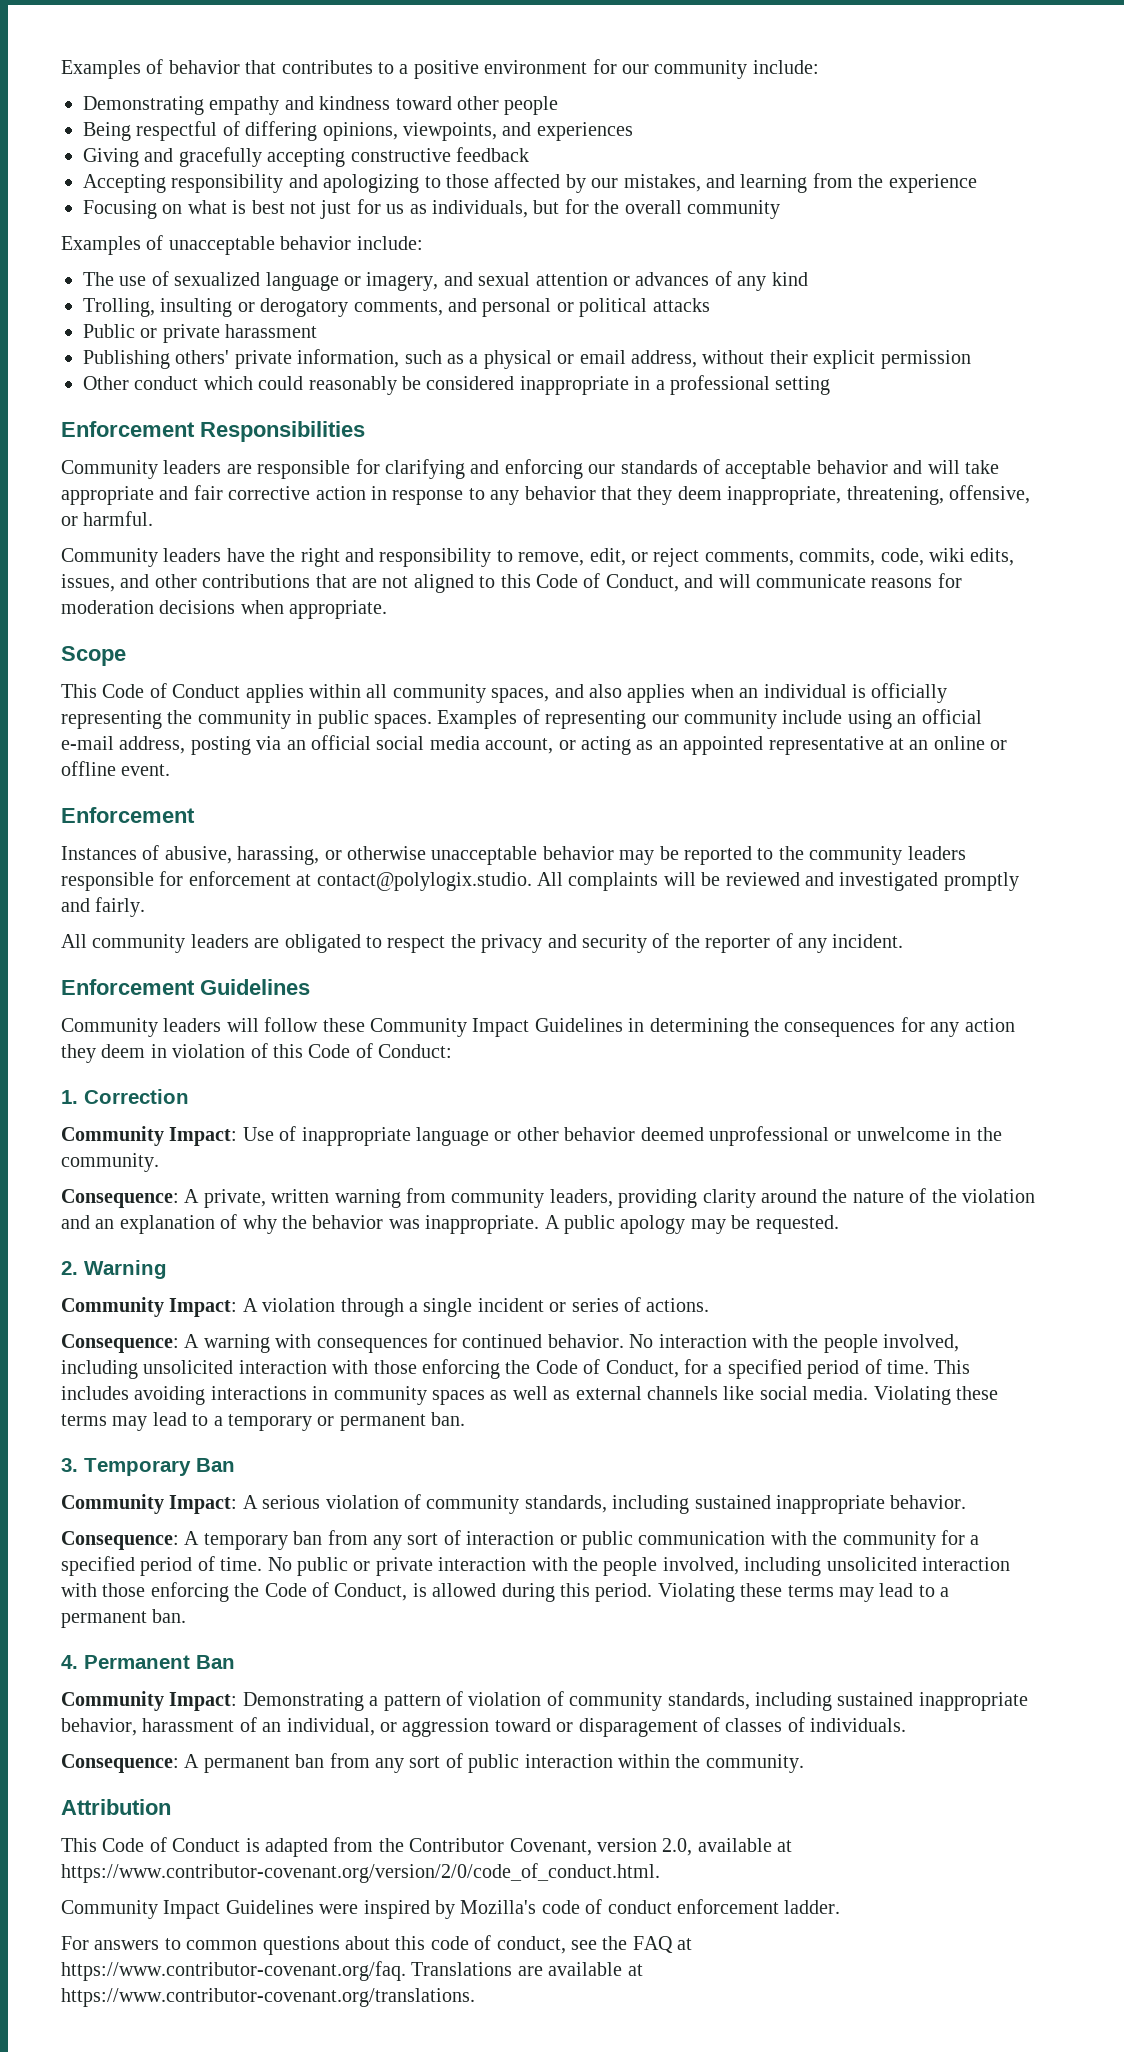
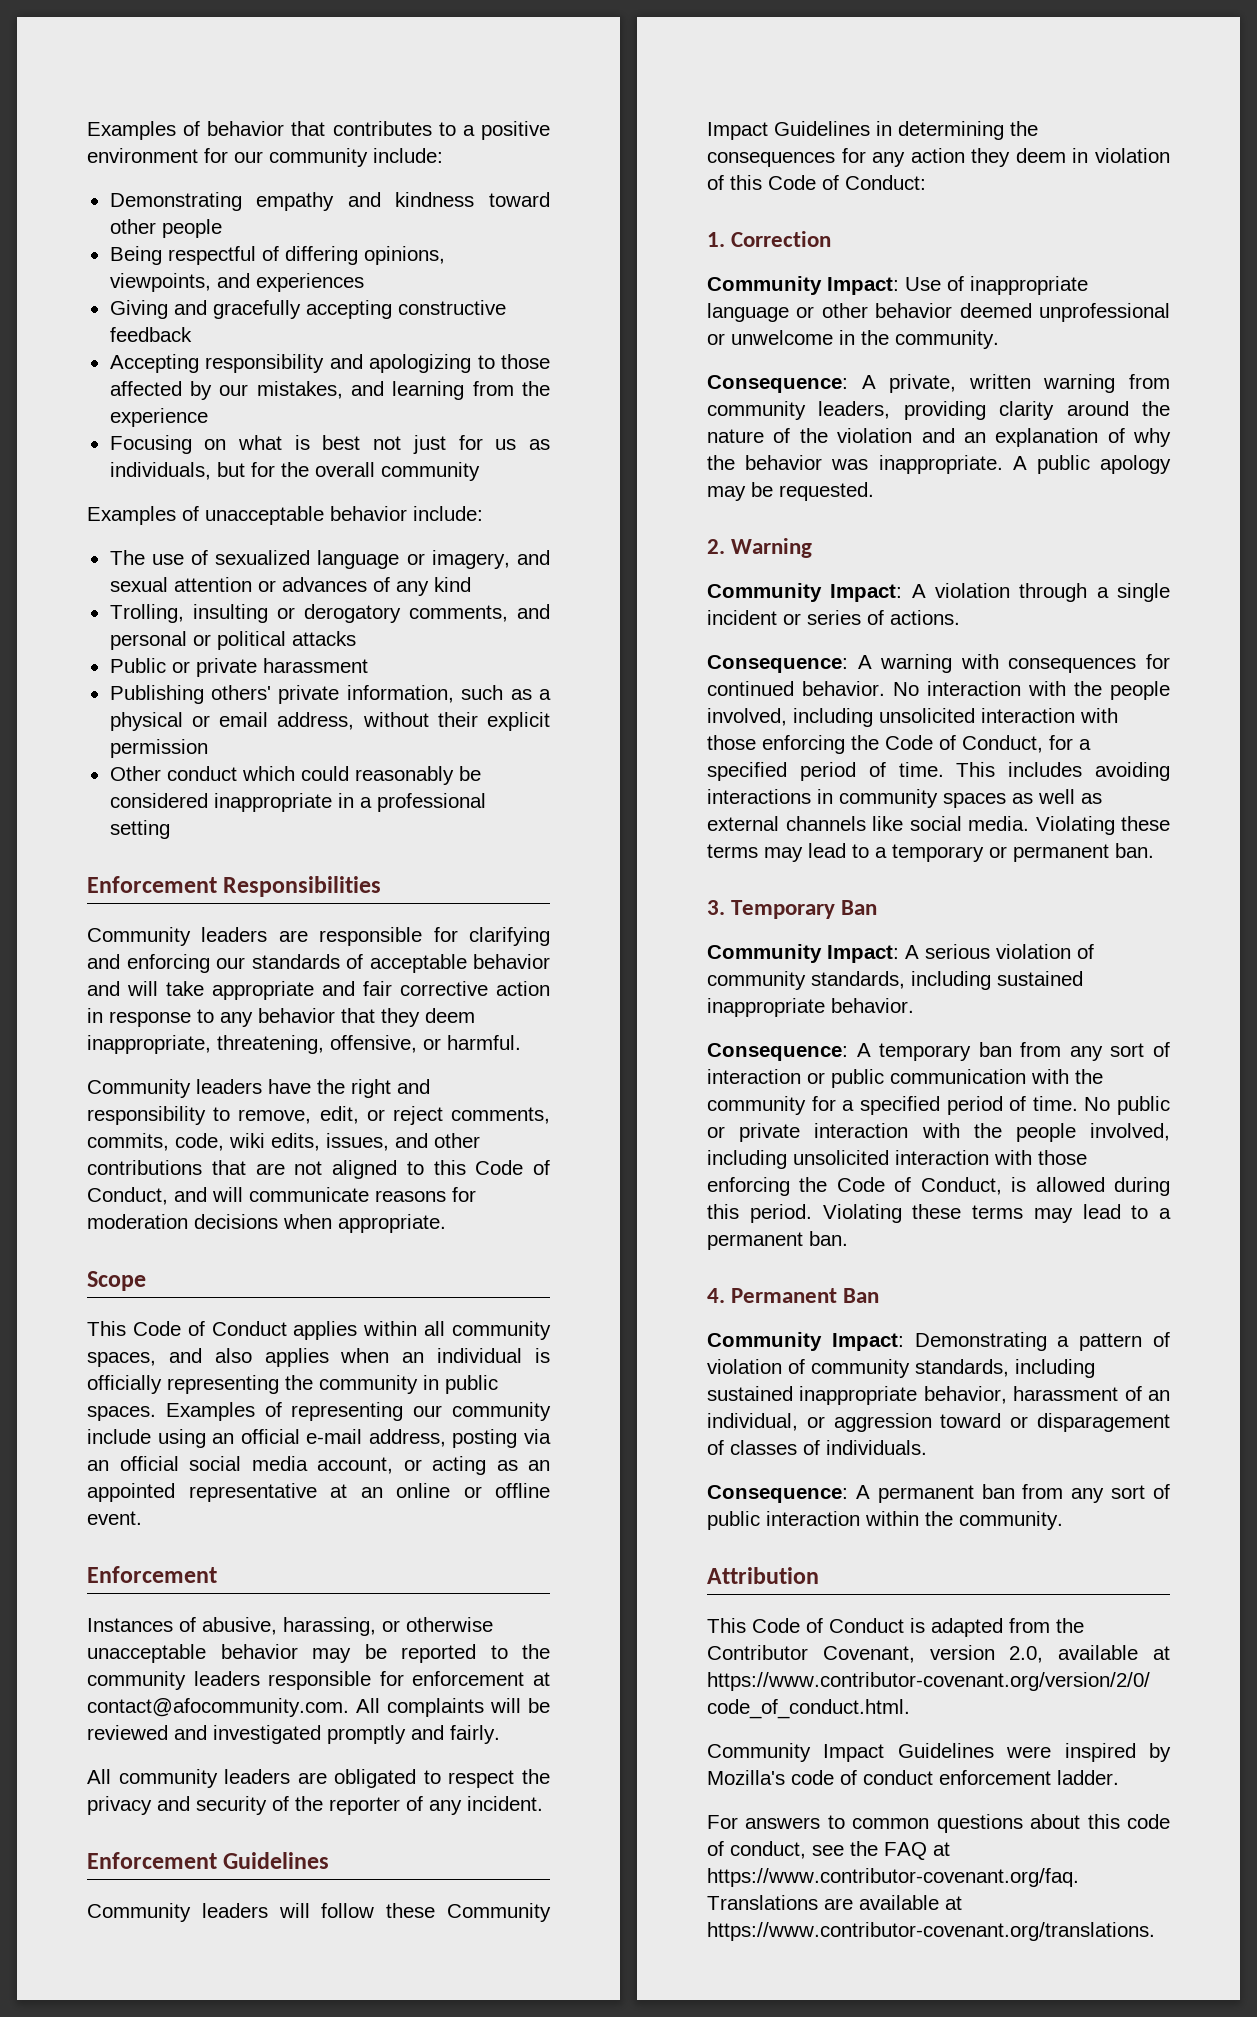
- Instances of abusive, harassing, or otherwise unacceptable behavior may be reported to the community leaders responsible for enforcement at contact@polylogix.studio. All complaints will be reviewed and investigated promptly and fairly.
+ Instances of abusive, harassing, or otherwise unacceptable behavior may be reported to the community leaders responsible for enforcement at contact@afocommunity.com. All complaints will be reviewed and investigated promptly and fairly.

